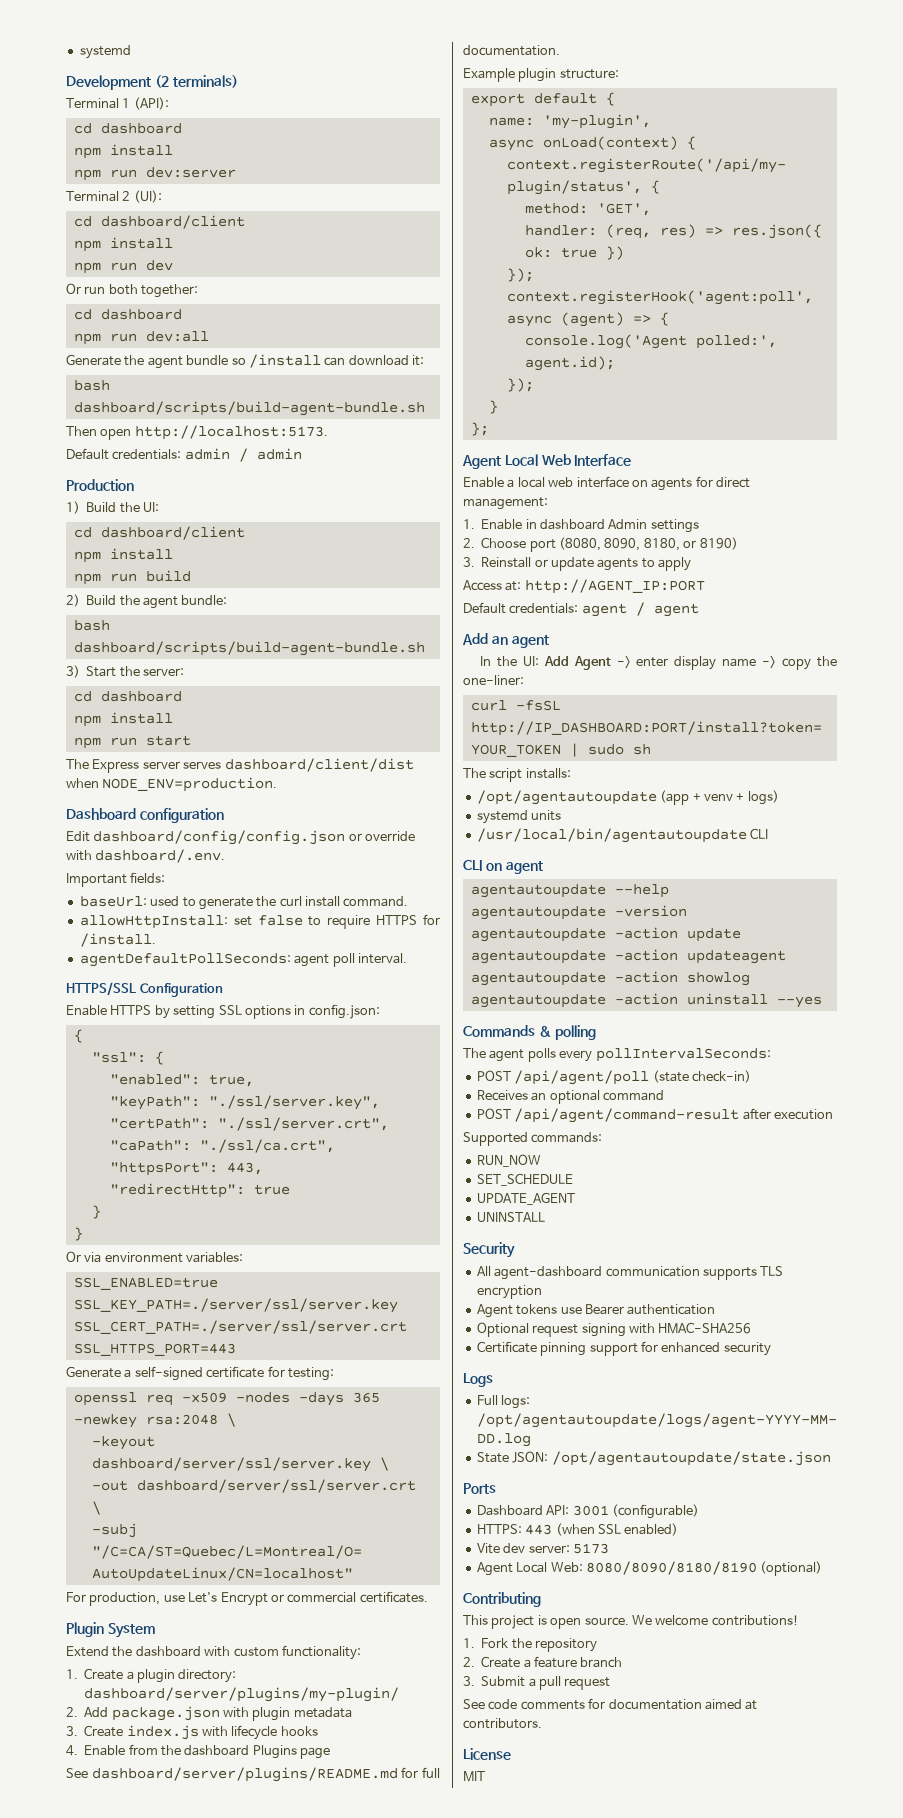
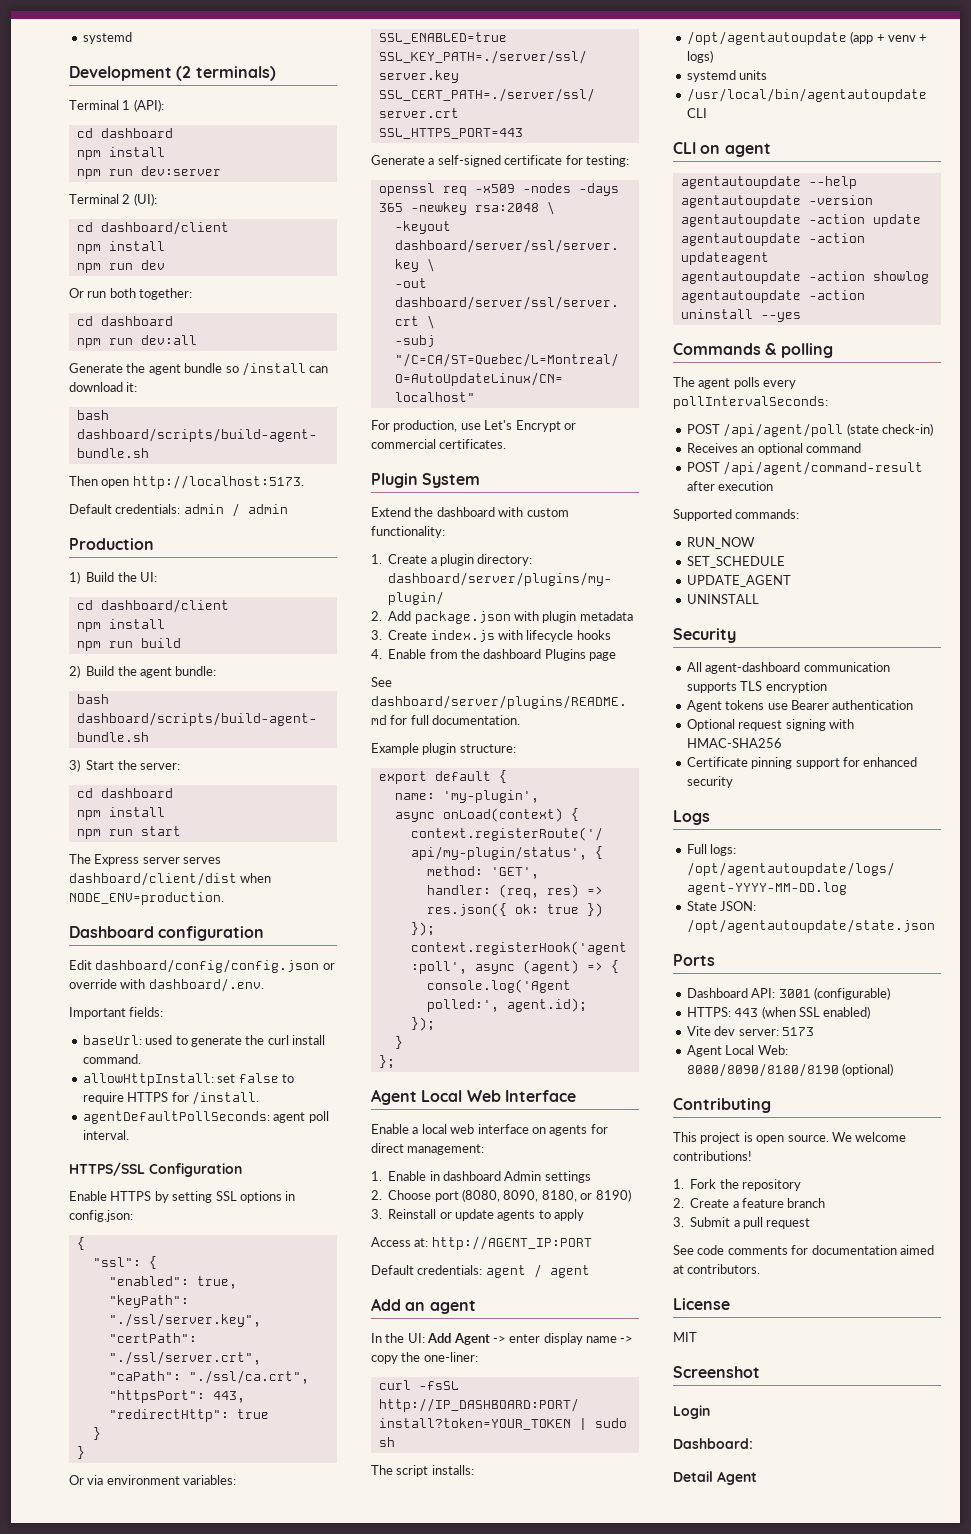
+ Screenshot
+ Login
+ Dashboard:
+ Detail Agent

